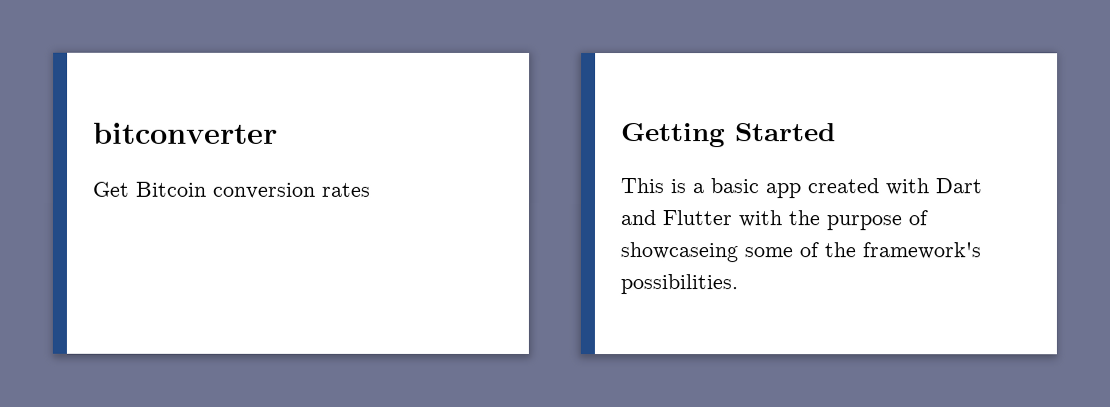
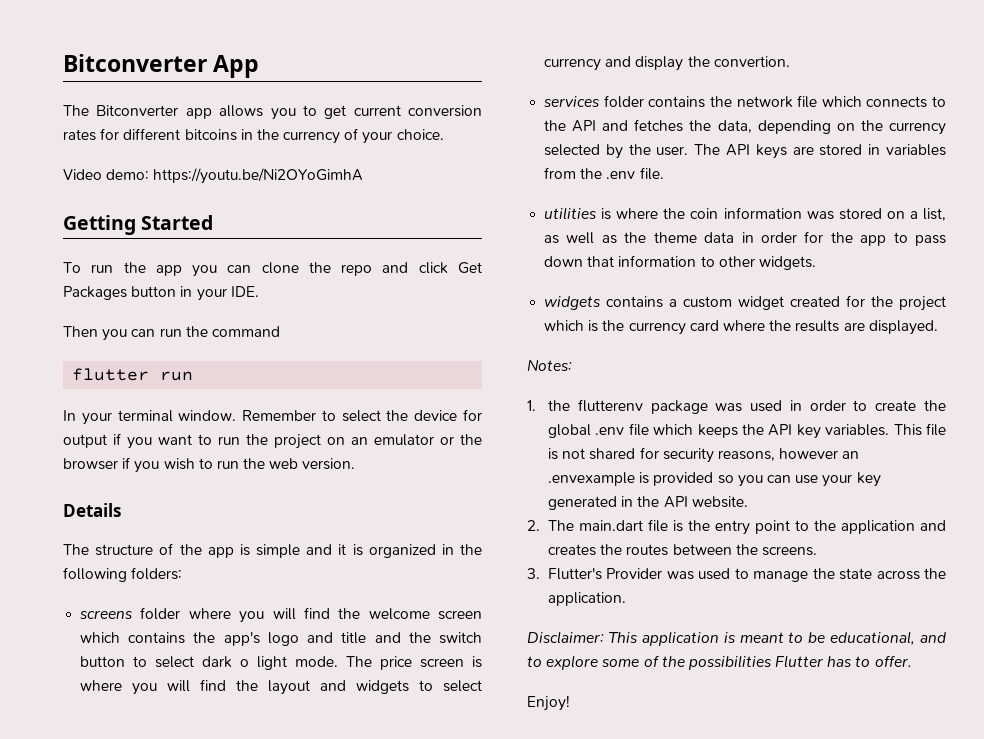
- bitconverter
- Get Bitcoin conversion rates
+ Bitconverter App
+ The Bitconverter app allows you to get current conversion rates for different bitcoins in the currency of your choice.
+ Video demo: https://youtu.be/Ni2OYoGimhA
  Getting Started
- This is a basic app created with Dart and Flutter with the purpose of showcaseing some of the framework's possibilities.
+ To run the app you can clone the repo and click Get Packages button in your IDE.
+ Then you can run the command
+ flutter run
+ In your terminal window. Remember to select the device for output if you want to run the project on an emulator or the browser if you wish to run the web version.
+ Details
+ The structure of the app is simple and it is organized in the following folders:
+ screens folder where you will find the welcome screen which contains the app's logo and title and the switch button to select dark o light mode. The price screen is where you will find the layout and widgets to select currency and display the convertion.
+ services folder contains the network file which connects to the API and fetches the data, depending on the currency selected by the user. The API keys are stored in variables from the .env file.
+ utilities is where the coin information was stored on a list, as well as the theme data in order for the app to pass down that information to other widgets.
+ widgets contains a custom widget created for the project which is the currency card where the results are displayed.
+ Notes:
+ 1. the flutterenv package was used in order to create the global .env file which keeps the API key variables. This file is not shared for security reasons, however an .envexample is provided so you can use your key generated in the API website.
+ 2. The main.dart file is the entry point to the application and creates the routes between the screens.
+ 3. Flutter's Provider was used to manage the state across the application.
+ Disclaimer: This application is meant to be educational, and to explore some of the possibilities Flutter has to offer.
+ Enjoy!

